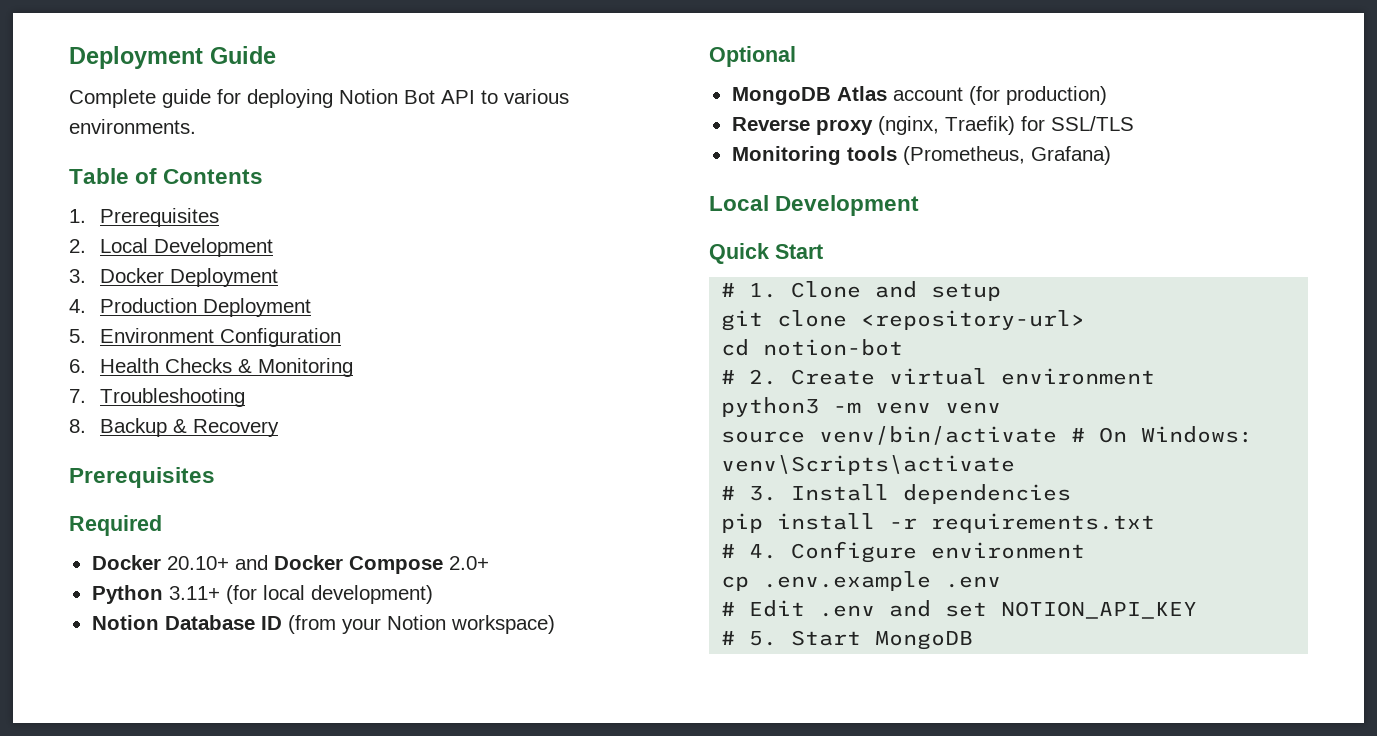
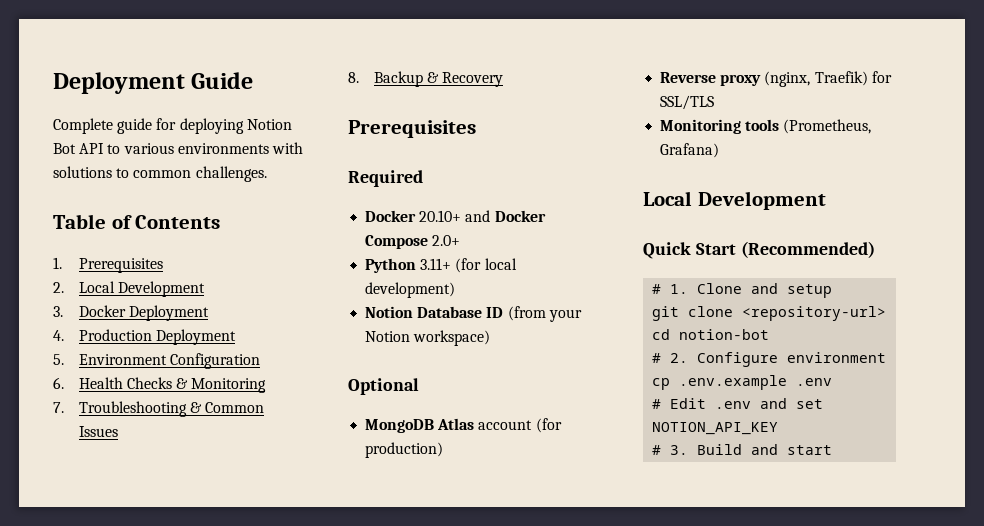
- Complete guide for deploying Notion Bot API to various environments.
+ Complete guide for deploying Notion Bot API to various environments with solutions to common challenges.
- 7. Troubleshooting
+ 7. Troubleshooting & Common Issues
- Quick Start
+ Quick Start (Recommended)
- # 2. Create virtual environment
- python3 -m venv venv
- source venv/bin/activate # On Windows: venv\Scripts\activate
- # 3. Install dependencies
- pip install -r requirements.txt
- # 4. Configure environment
+ # 2. Configure environment
- # 5. Start MongoDB
+ # 3. Build and start

